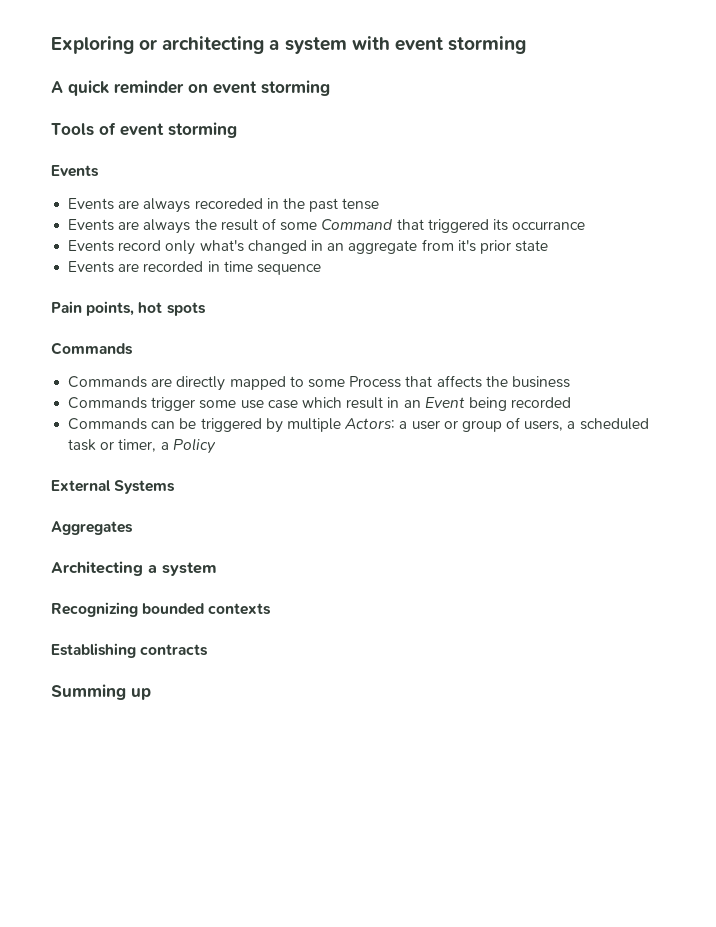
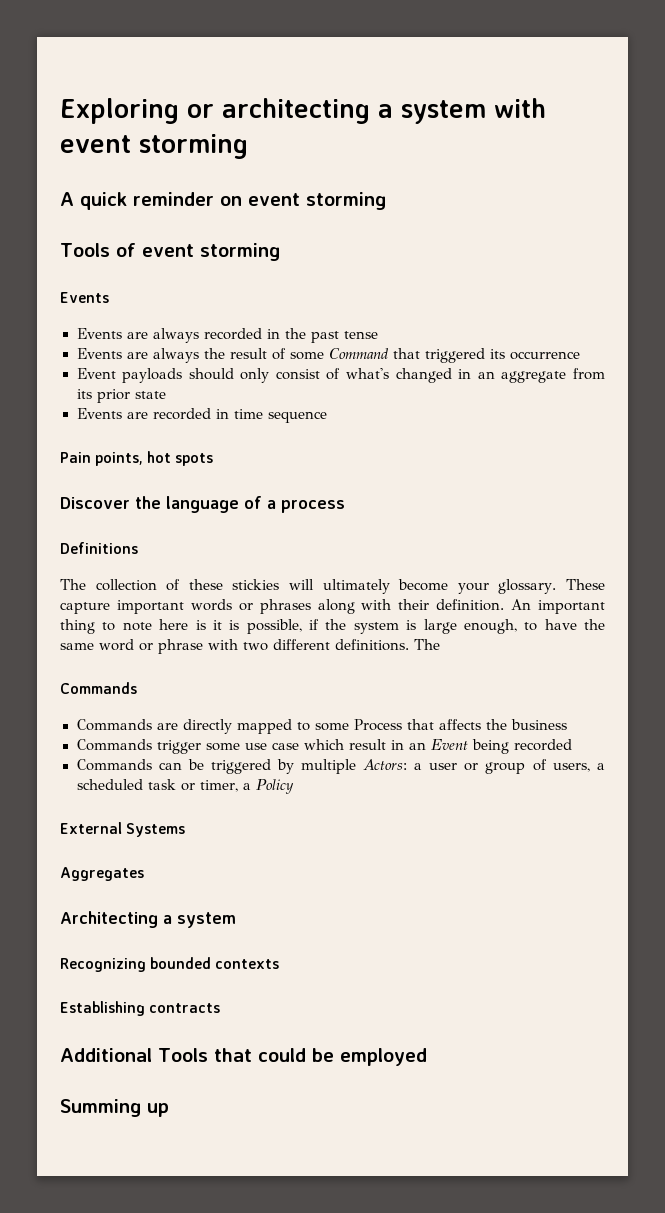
- Events are always recoreded in the past tense
+ Events are always recorded in the past tense
- Events are always the result of some Command that triggered its occurrance
- Events record only what's changed in an aggregate from it's prior state
+ Events are always the result of some Command that triggered its occurrence
+ Event payloads should only consist of what's changed in an aggregate from its prior state
+ Discover the language of a process
+ Definitions
+ The collection of these stickies will ultimately become your glossary. These capture important words or phrases along with their definition. An important thing to note here is it is possible, if the system is large enough, to have the same word or phrase with two different definitions. The
+ Additional Tools that could be employed

